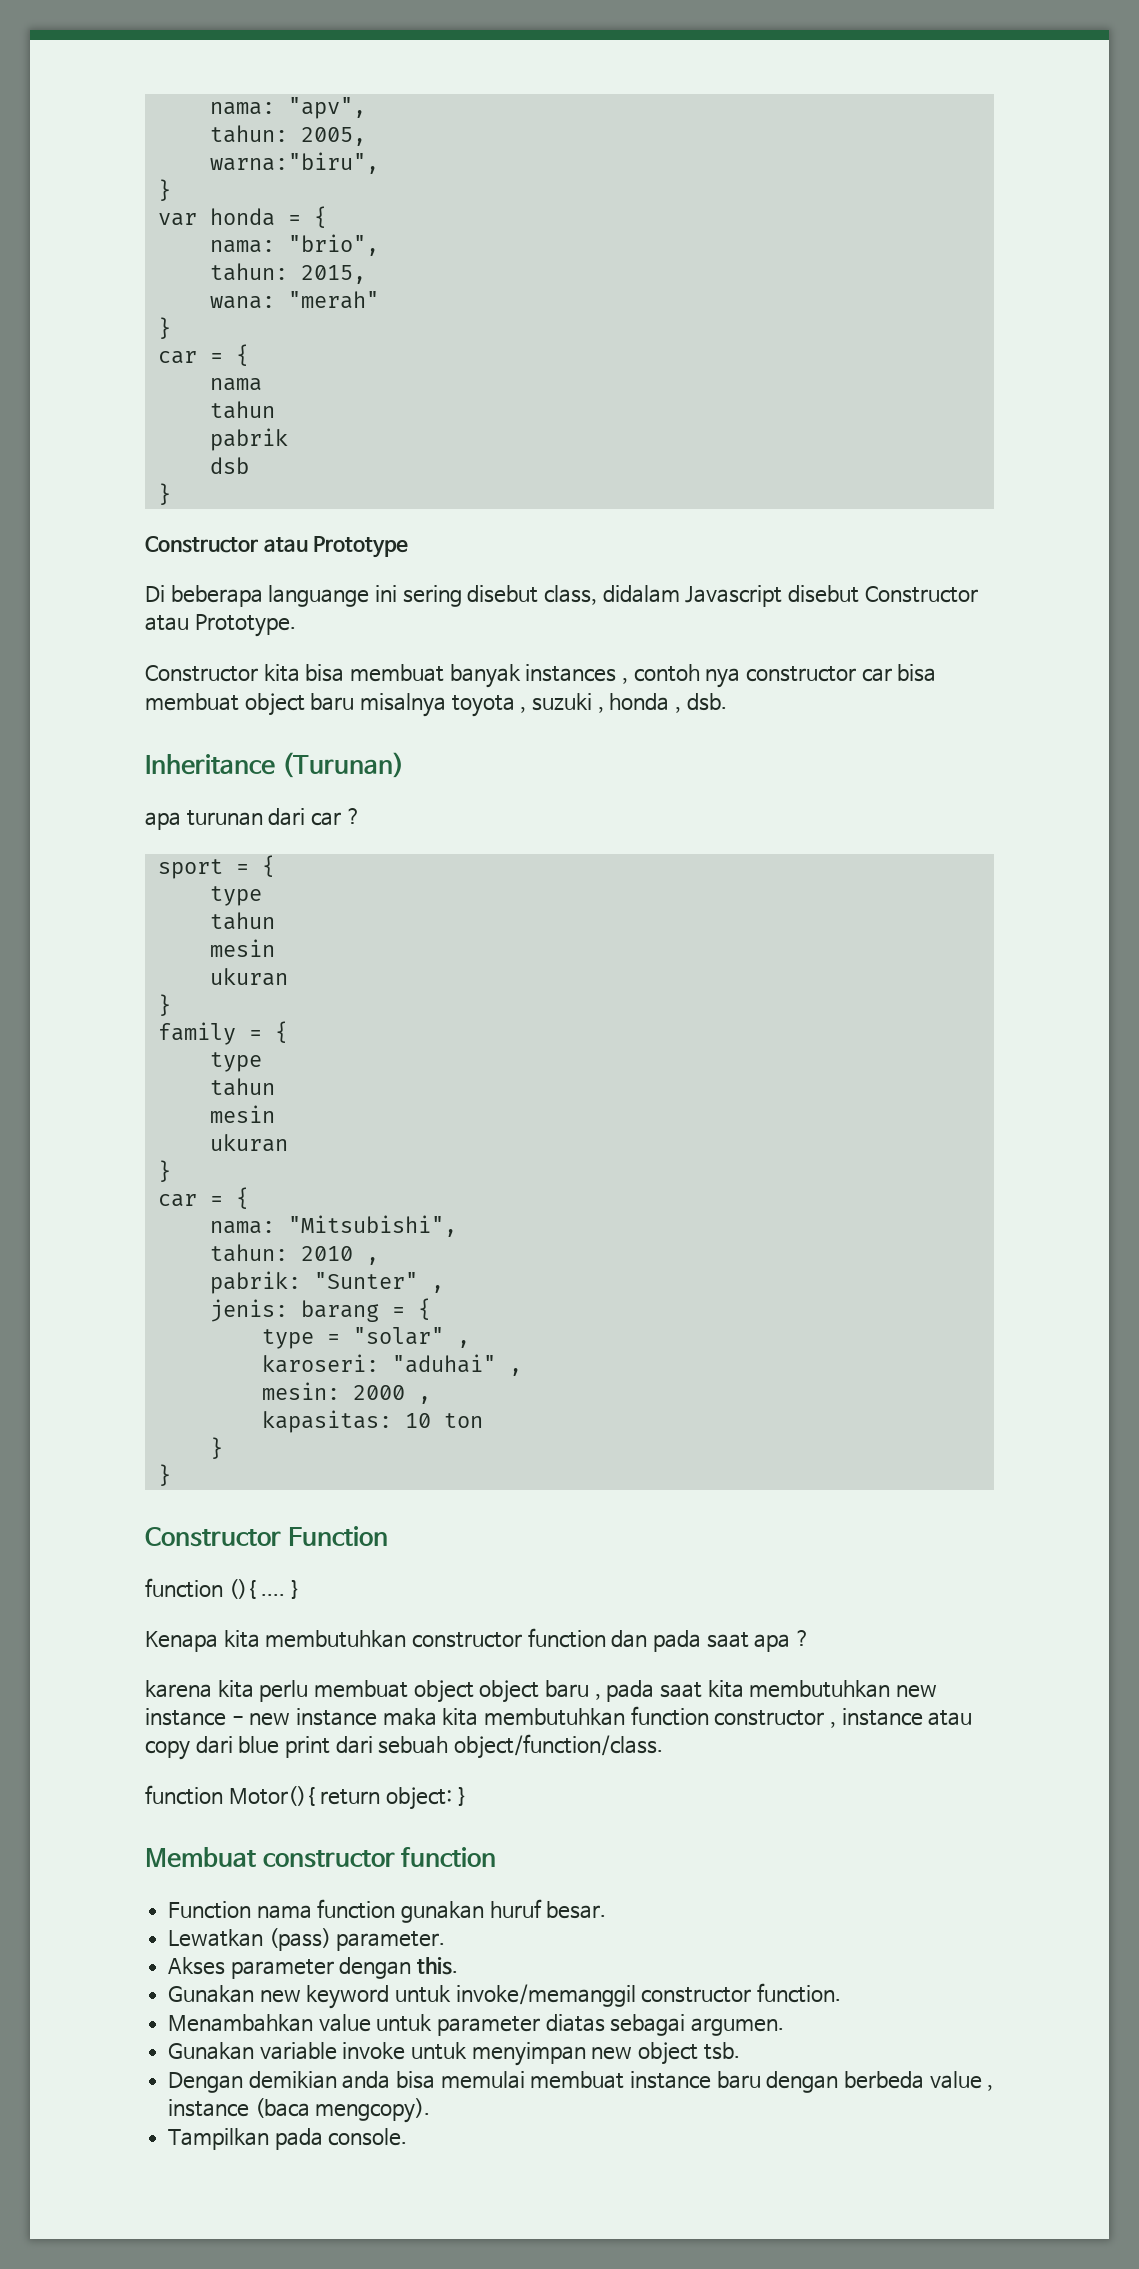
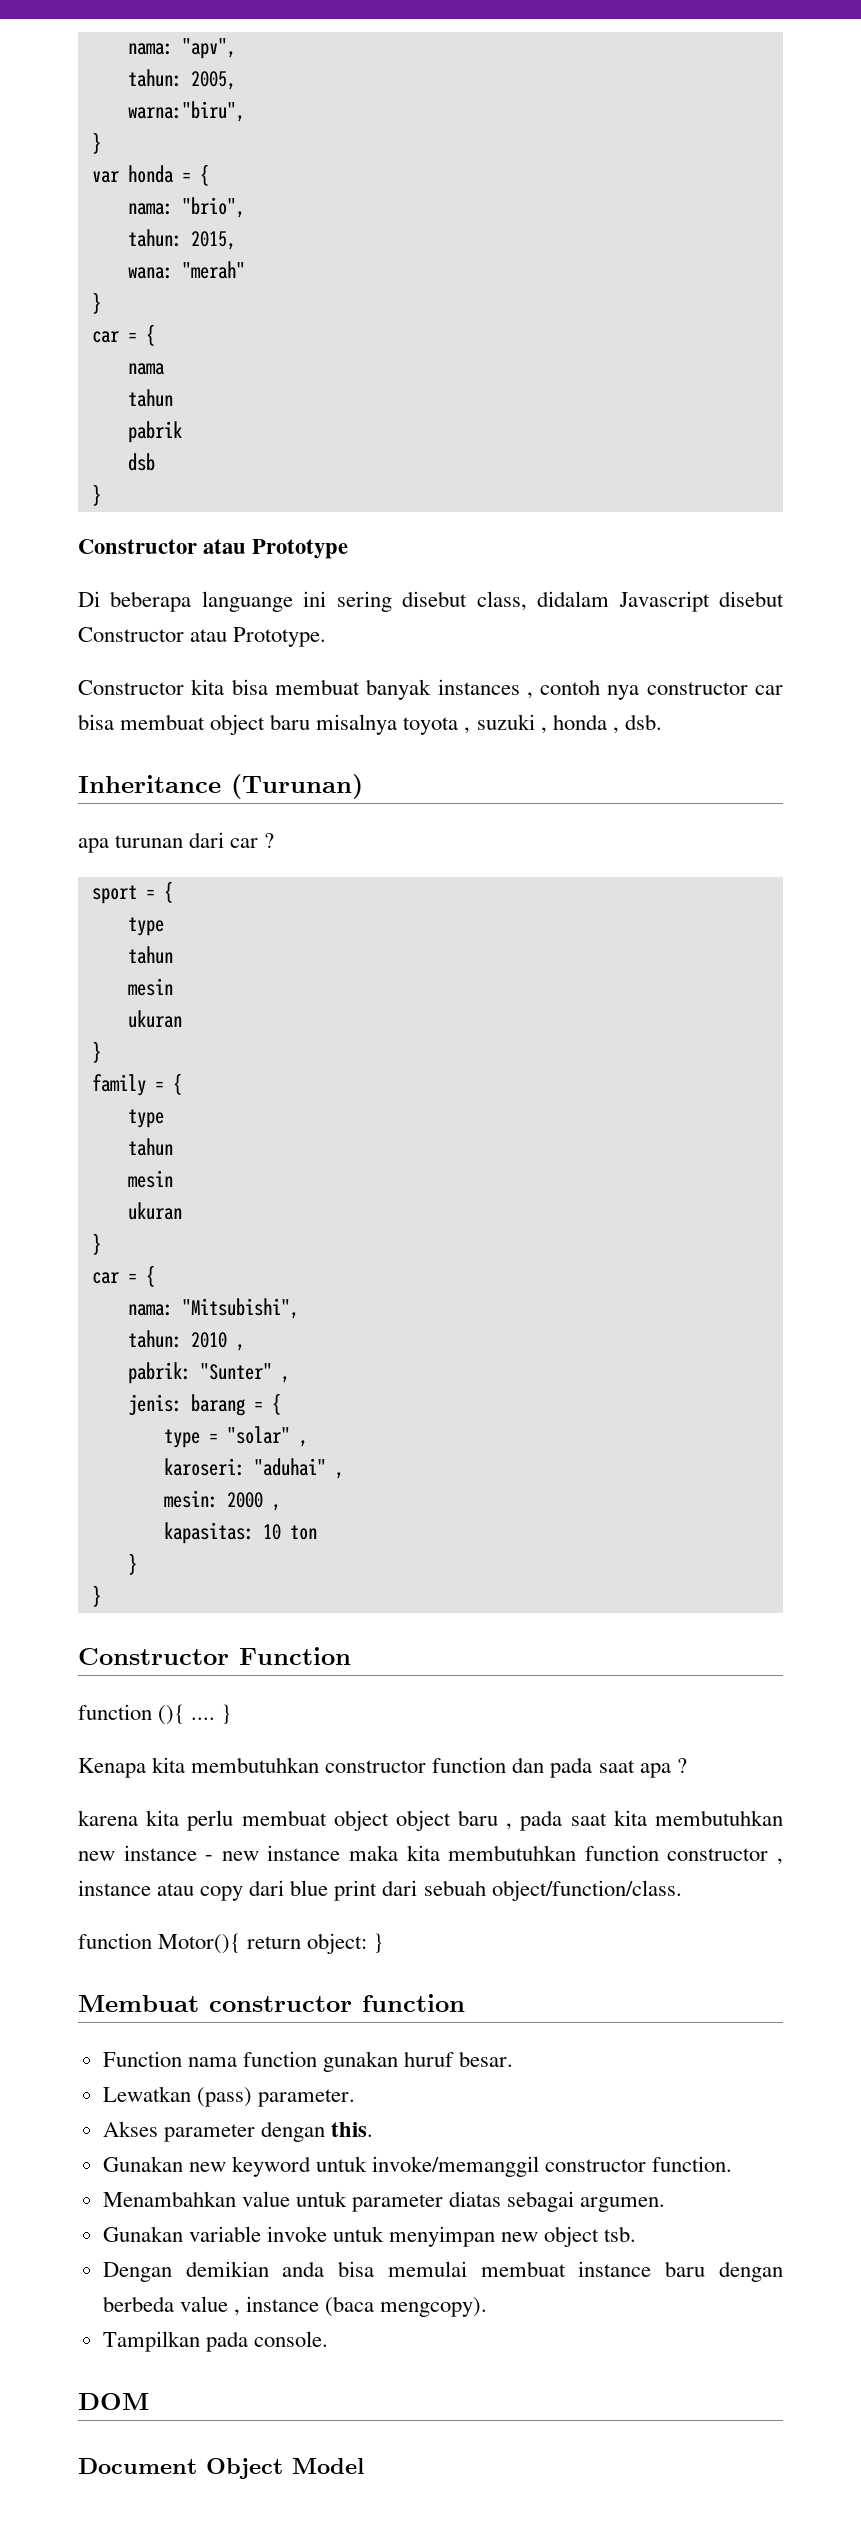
+ DOM
+ Document Object Model

